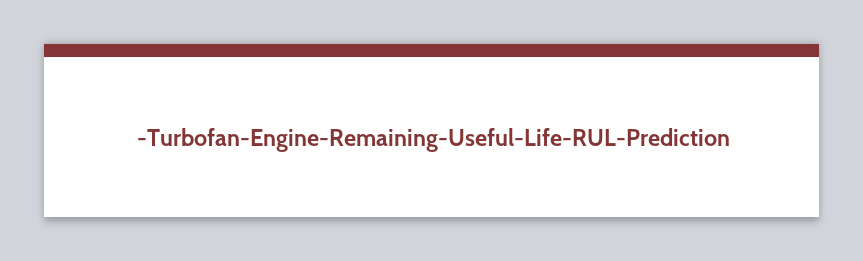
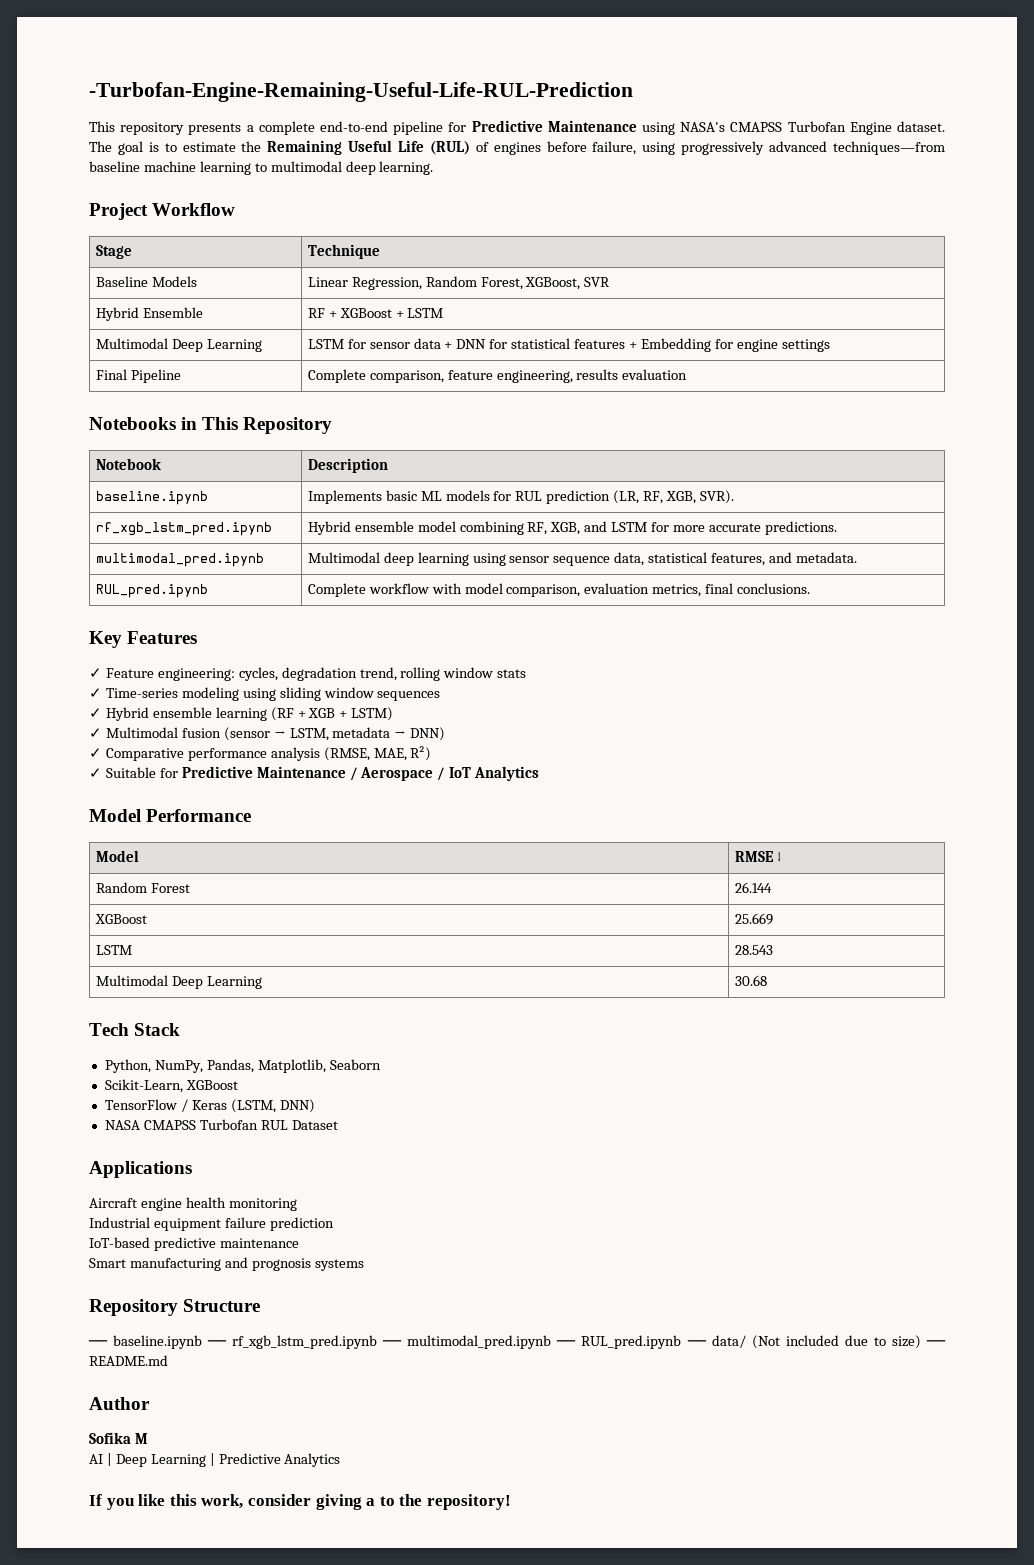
+ This repository presents a complete end-to-end pipeline for Predictive Maintenance using NASA's CMAPSS Turbofan Engine dataset. The goal is to estimate the Remaining Useful Life (RUL) of engines before failure, using progressively advanced techniques—from baseline machine learning to multimodal deep learning.
+ Project Workflow
+ Stage | Technique
+ Baseline Models | Linear Regression, Random Forest, XGBoost, SVR
+ Hybrid Ensemble | RF + XGBoost + LSTM
+ Multimodal Deep Learning | LSTM for sensor data + DNN for statistical features + Embedding for engine settings
+ Final Pipeline | Complete comparison, feature engineering, results evaluation
+ Notebooks in This Repository
+ Notebook | Description
+ baseline.ipynb | Implements basic ML models for RUL prediction (LR, RF, XGB, SVR).
+ rf_xgb_lstm_pred.ipynb | Hybrid ensemble model combining RF, XGB, and LSTM for more accurate predictions.
+ multimodal_pred.ipynb | Multimodal deep learning using sensor sequence data, statistical features, and metadata.
+ RUL_pred.ipynb | Complete workflow with model comparison, evaluation metrics, final conclusions.
+ Key Features
+ ✓ Feature engineering: cycles, degradation trend, rolling window stats
+ ✓ Time-series modeling using sliding window sequences
+ ✓ Hybrid ensemble learning (RF + XGB + LSTM)
+ ✓ Multimodal fusion (sensor → LSTM, metadata → DNN)
+ ✓ Comparative performance analysis (RMSE, MAE, R²)
+ ✓ Suitable for Predictive Maintenance / Aerospace / IoT Analytics
+ Model Performance
+ Model | RMSE ↓
+ Random Forest | 26.144
+ XGBoost | 25.669
+ LSTM | 28.543
+ Multimodal Deep Learning | 30.68
+ Tech Stack
+ Python, NumPy, Pandas, Matplotlib, Seaborn
+ Scikit-Learn, XGBoost
+ TensorFlow / Keras (LSTM, DNN)
+ NASA CMAPSS Turbofan RUL Dataset
+ Applications
+ Aircraft engine health monitoring
+ Industrial equipment failure prediction
+ IoT-based predictive maintenance
+ Smart manufacturing and prognosis systems
+ Repository Structure
+ ── baseline.ipynb ── rf_xgb_lstm_pred.ipynb ── multimodal_pred.ipynb ── RUL_pred.ipynb ── data/ (Not included due to size) ── README.md
+ Author
+ Sofika M
+ AI | Deep Learning | Predictive Analytics
+ If you like this work, consider giving a to the repository!

